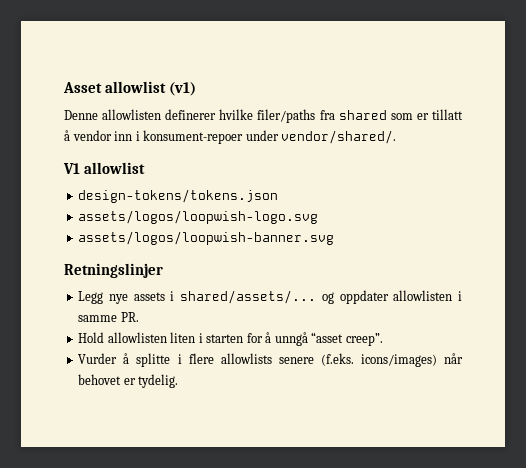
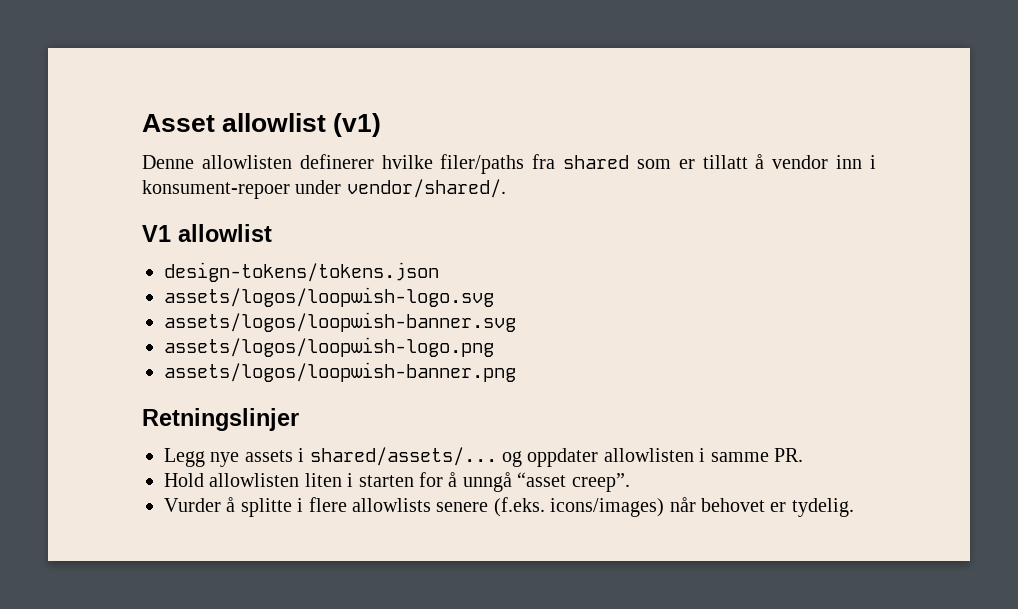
+ assets/logos/loopwish-logo.png
+ assets/logos/loopwish-banner.png

